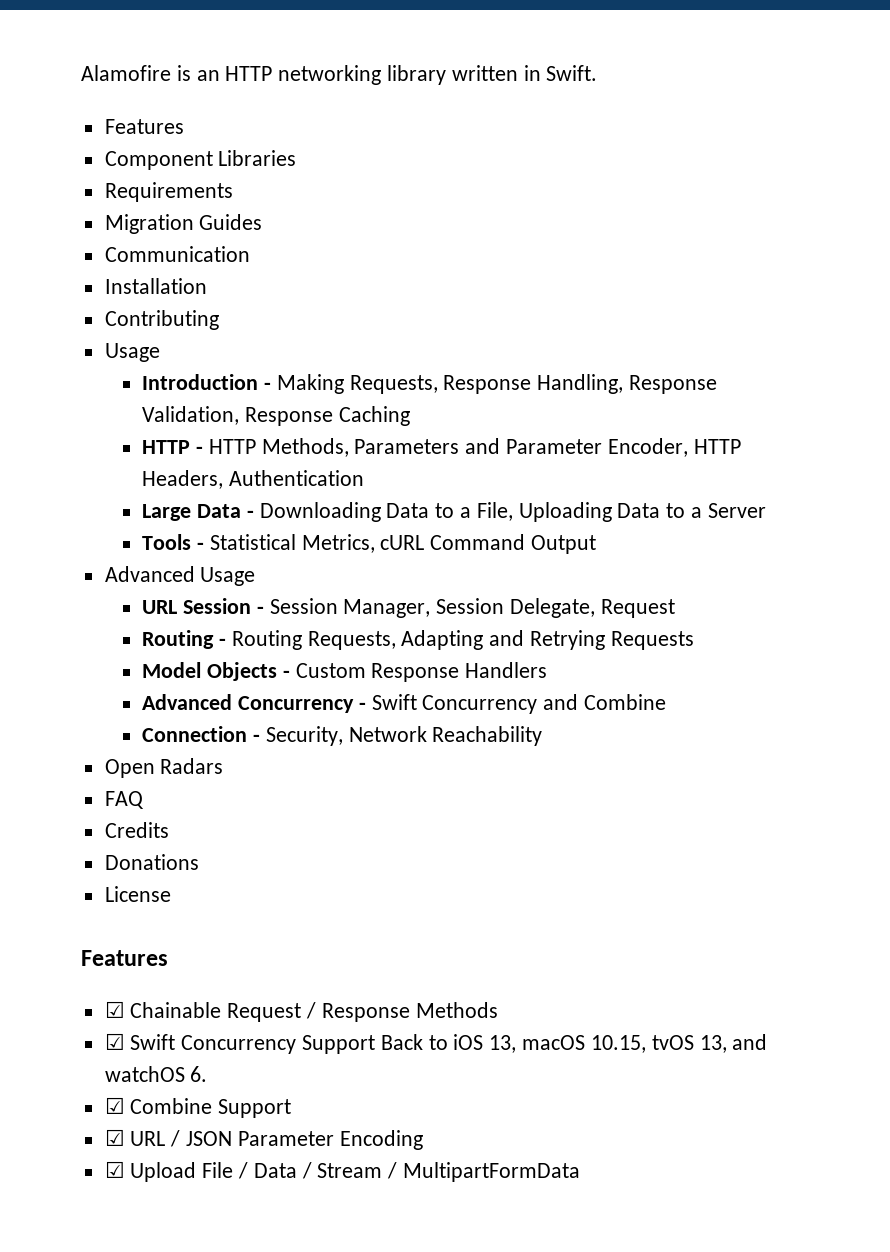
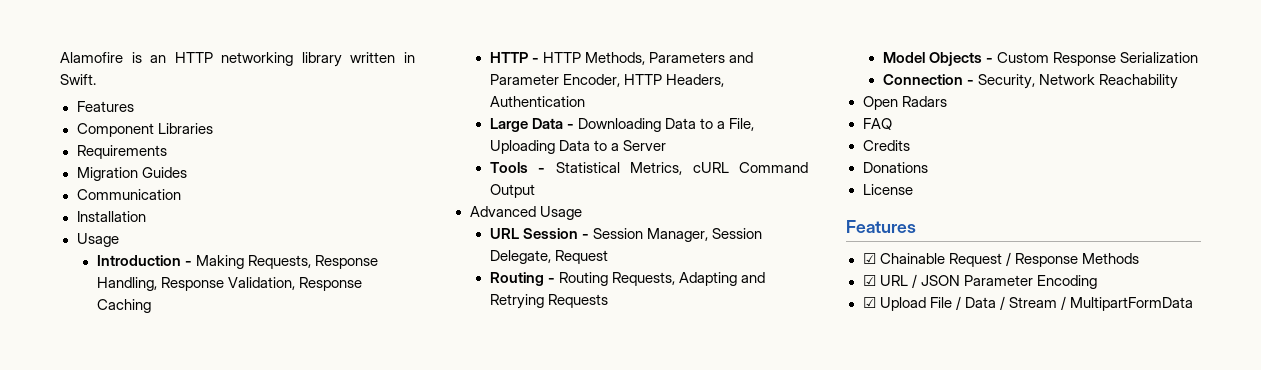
- Contributing
- Model Objects - Custom Response Handlers
- Advanced Concurrency - Swift Concurrency and Combine
+ Model Objects - Custom Response Serialization
- ☑ Swift Concurrency Support Back to iOS 13, macOS 10.15, tvOS 13, and watchOS 6.
- ☑ Combine Support

